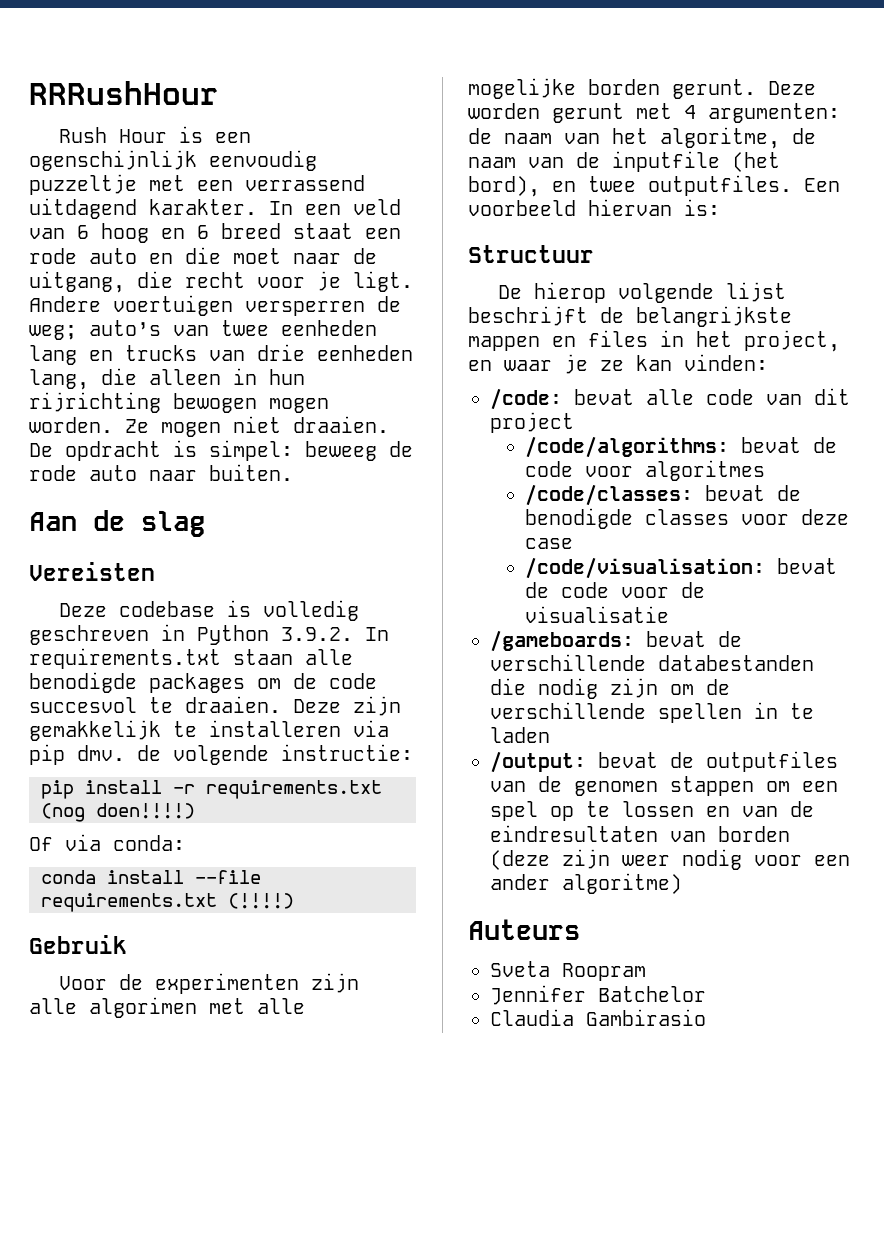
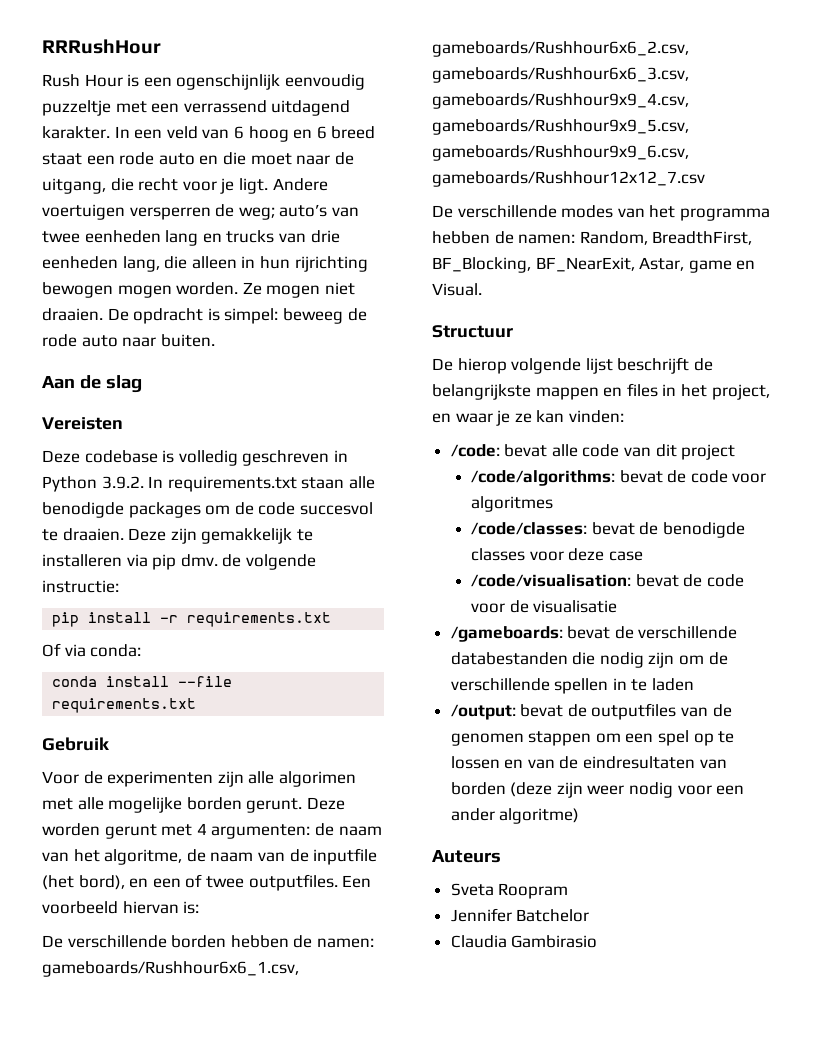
- pip install -r requirements.txt (nog doen!!!!)
+ pip install -r requirements.txt
- conda install --file requirements.txt (!!!!)
+ conda install --file requirements.txt
- Deze worden gerunt met 4 argumenten: de naam van het algoritme, de naam van de inputfile (het bord), en twee outputfiles.
+ Deze worden gerunt met 4 argumenten: de naam van het algoritme, de naam van de inputfile (het bord), en een of twee outputfiles.
+ De verschillende borden hebben de namen: gameboards/Rushhour6x6_1.csv, gameboards/Rushhour6x6_2.csv, gameboards/Rushhour6x6_3.csv, gameboards/Rushhour9x9_4.csv, gameboards/Rushhour9x9_5.csv, gameboards/Rushhour9x9_6.csv, gameboards/Rushhour12x12_7.csv
+ De verschillende modes van het programma hebben de namen: Random, BreadthFirst, BF_Blocking, BF_NearExit, Astar, game en Visual.

